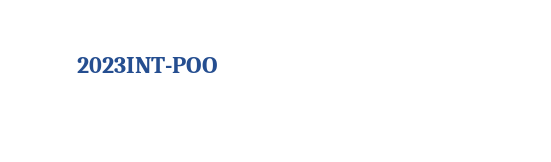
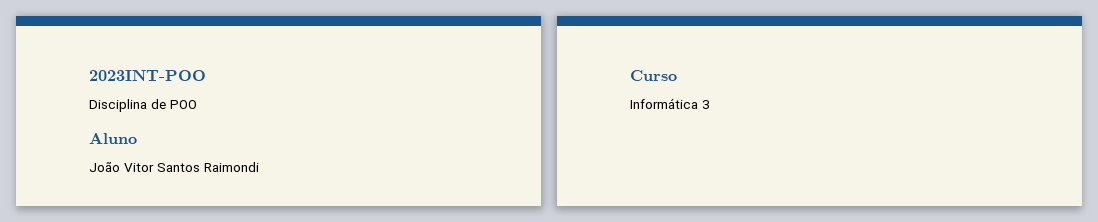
+ Disciplina de POO
+ Aluno
+ João Vitor Santos Raimondi
+ Curso
+ Informática 3

